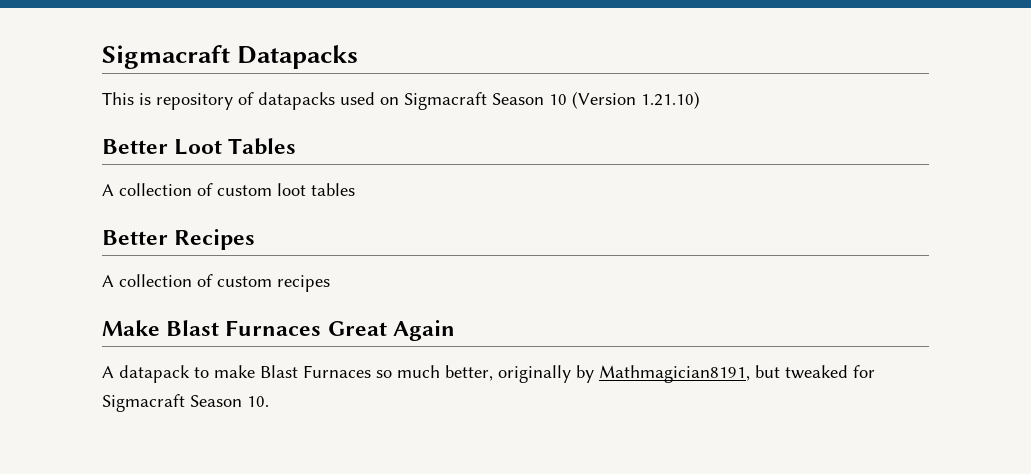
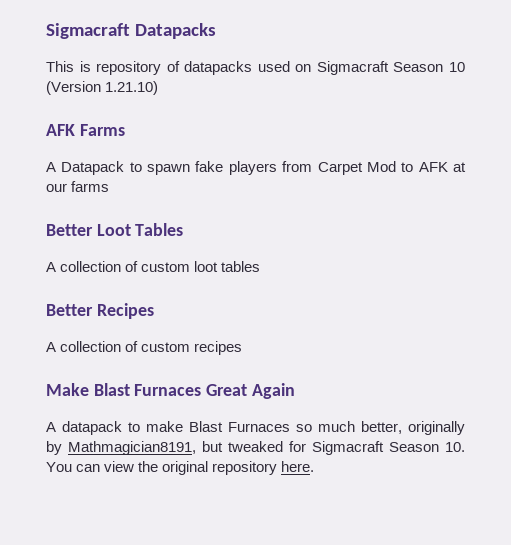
+ AFK Farms
+ A Datapack to spawn fake players from Carpet Mod to AFK at our farms
- A datapack to make Blast Furnaces so much better, originally by Mathmagician8191, but tweaked for Sigmacraft Season 10.
+ A datapack to make Blast Furnaces so much better, originally by Mathmagician8191, but tweaked for Sigmacraft Season 10. You can view the original repository here.

